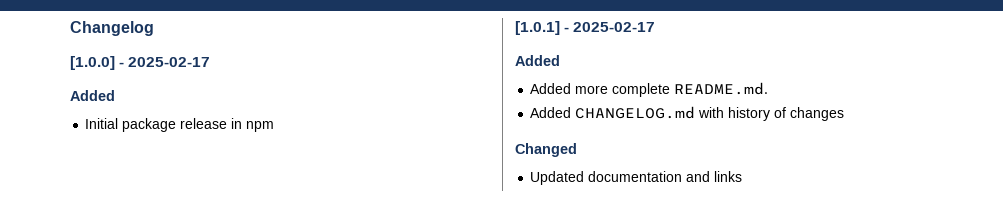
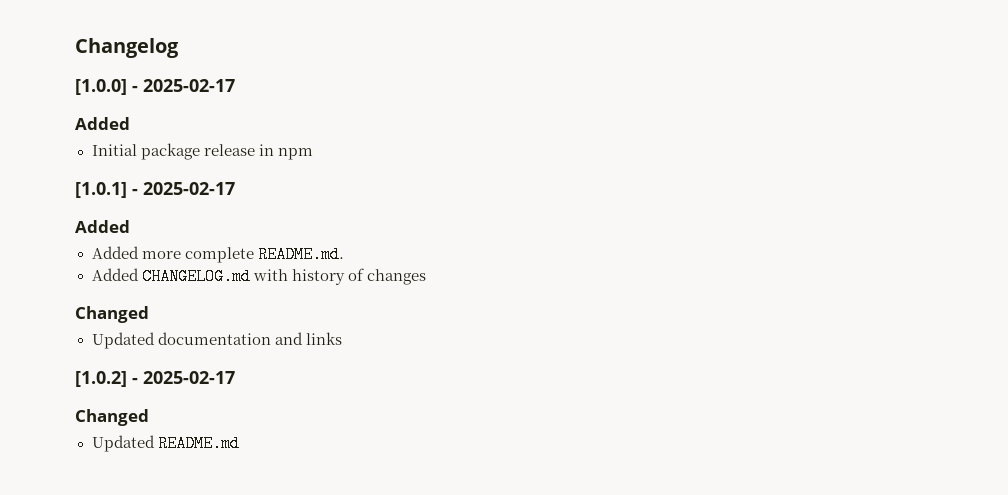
+ [1.0.2] - 2025-02-17
+ Changed
+ Updated README.md

